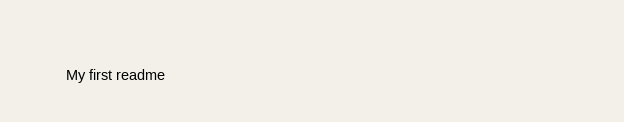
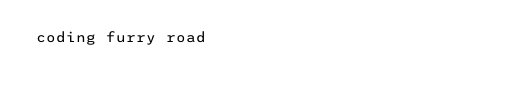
- My first readme
+ coding furry road

